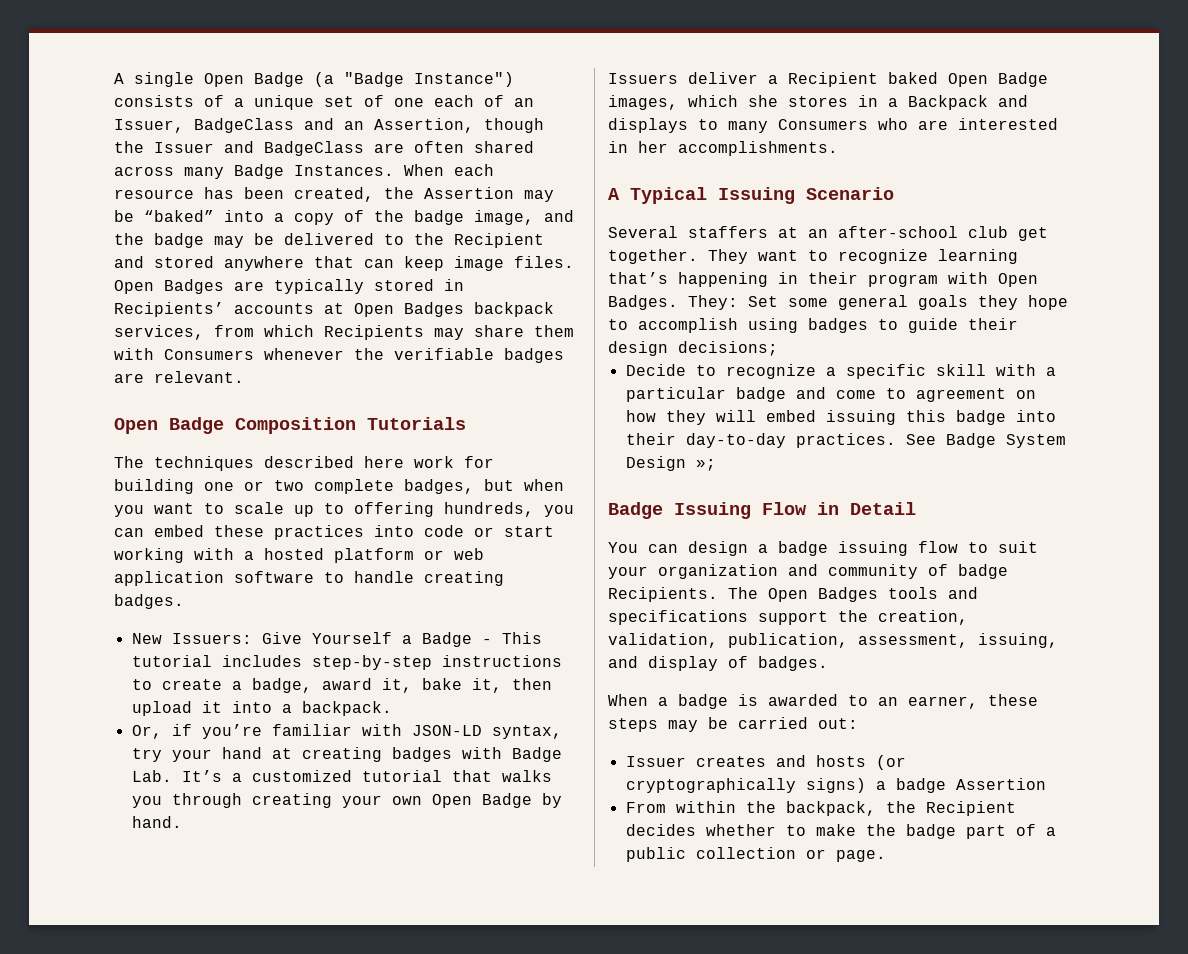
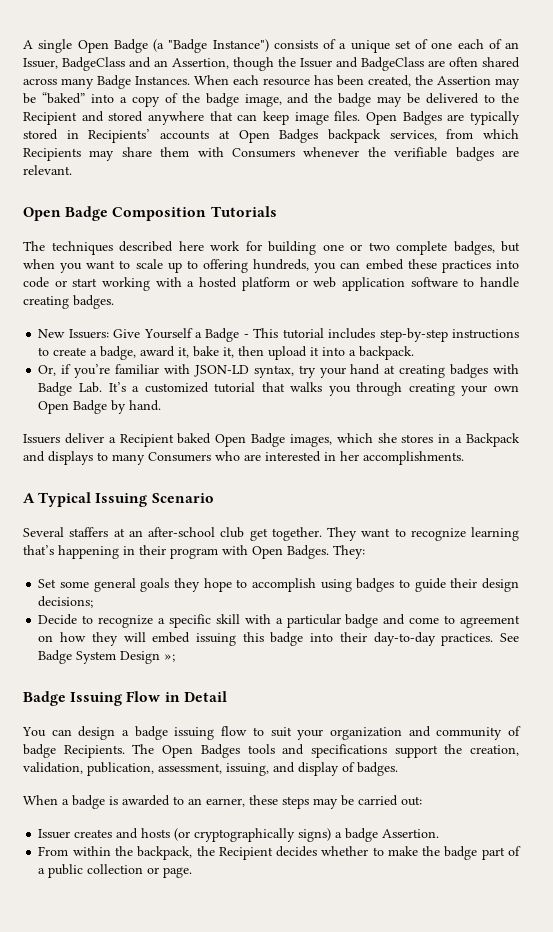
- They: Set some general goals they hope to accomplish using badges to guide their design decisions;
+ They:
+ Set some general goals they hope to accomplish using badges to guide their design decisions;
- Issuer creates and hosts (or cryptographically signs) a badge Assertion
+ Issuer creates and hosts (or cryptographically signs) a badge Assertion.

